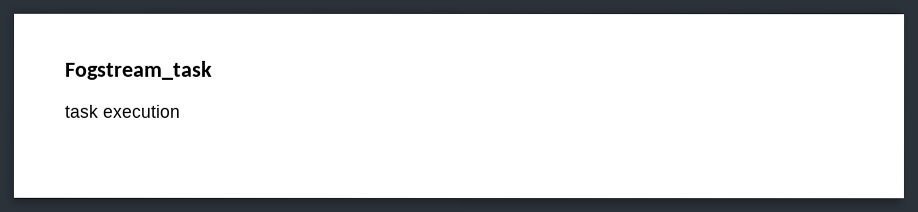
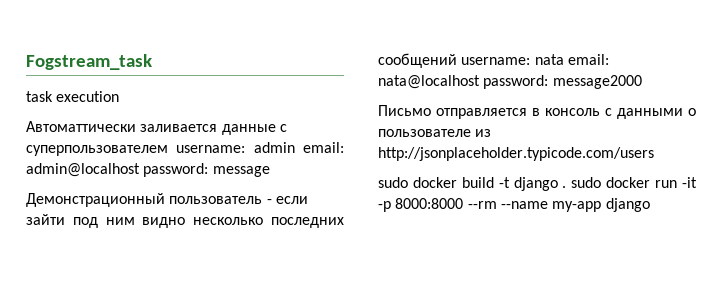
+ Автоматтически заливается данные с суперпользователем username: admin email: admin@localhost password: message
+ Демонстрационный пользователь - если зайти под ним видно несколько последних сообщений username: nata email: nata@localhost password: message2000
+ Письмо отправляется в консоль с данными о пользователе из http://jsonplaceholder.typicode.com/users
+ sudo docker build -t django . sudo docker run -it -p 8000:8000 --rm --name my-app django

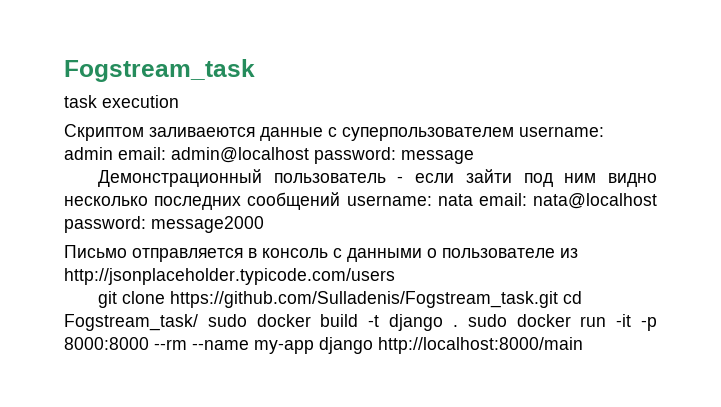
- Автоматтически заливается данные с суперпользователем username: admin email: admin@localhost password: message
+ Скриптом заливаеются данные с суперпользователем username: admin email: admin@localhost password: message
- sudo docker build -t django . sudo docker run -it -p 8000:8000 --rm --name my-app django
+ git clone https://github.com/Sulladenis/Fogstream_task.git cd Fogstream_task/ sudo docker build -t django . sudo docker run -it -p 8000:8000 --rm --name my-app django http://localhost:8000/main

